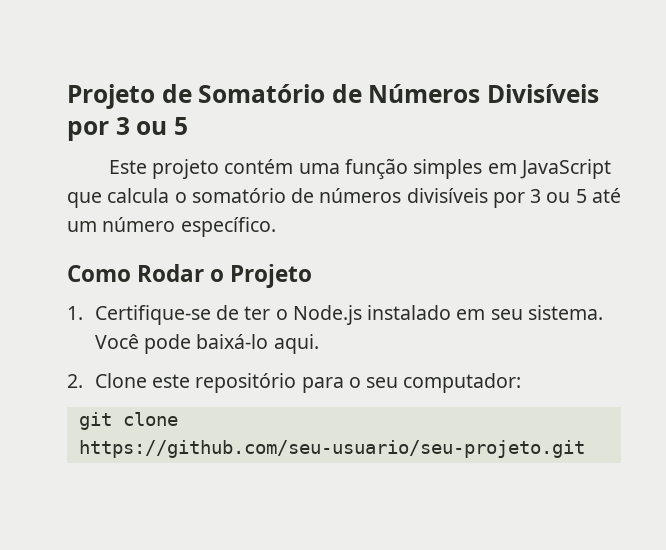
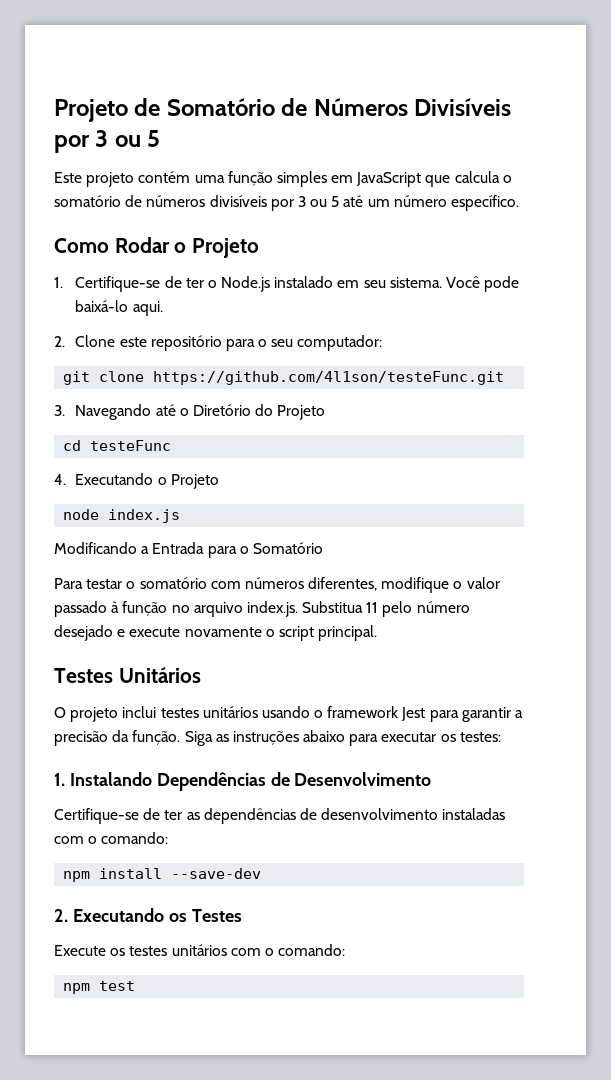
- git clone https://github.com/seu-usuario/seu-projeto.git
+ git clone https://github.com/4l1son/testeFunc.git
+ 3. Navegando até o Diretório do Projeto
+ cd testeFunc
+ 4. Executando o Projeto
+ node index.js
+ Modificando a Entrada para o Somatório
+ Para testar o somatório com números diferentes, modifique o valor passado à função no arquivo index.js. Substitua 11 pelo número desejado e execute novamente o script principal.
+ Testes Unitários
+ O projeto inclui testes unitários usando o framework Jest para garantir a precisão da função. Siga as instruções abaixo para executar os testes:
+ 1. Instalando Dependências de Desenvolvimento
+ Certifique-se de ter as dependências de desenvolvimento instaladas com o comando:
+ npm install --save-dev
+ 2. Executando os Testes
+ Execute os testes unitários com o comando:
+ npm test

